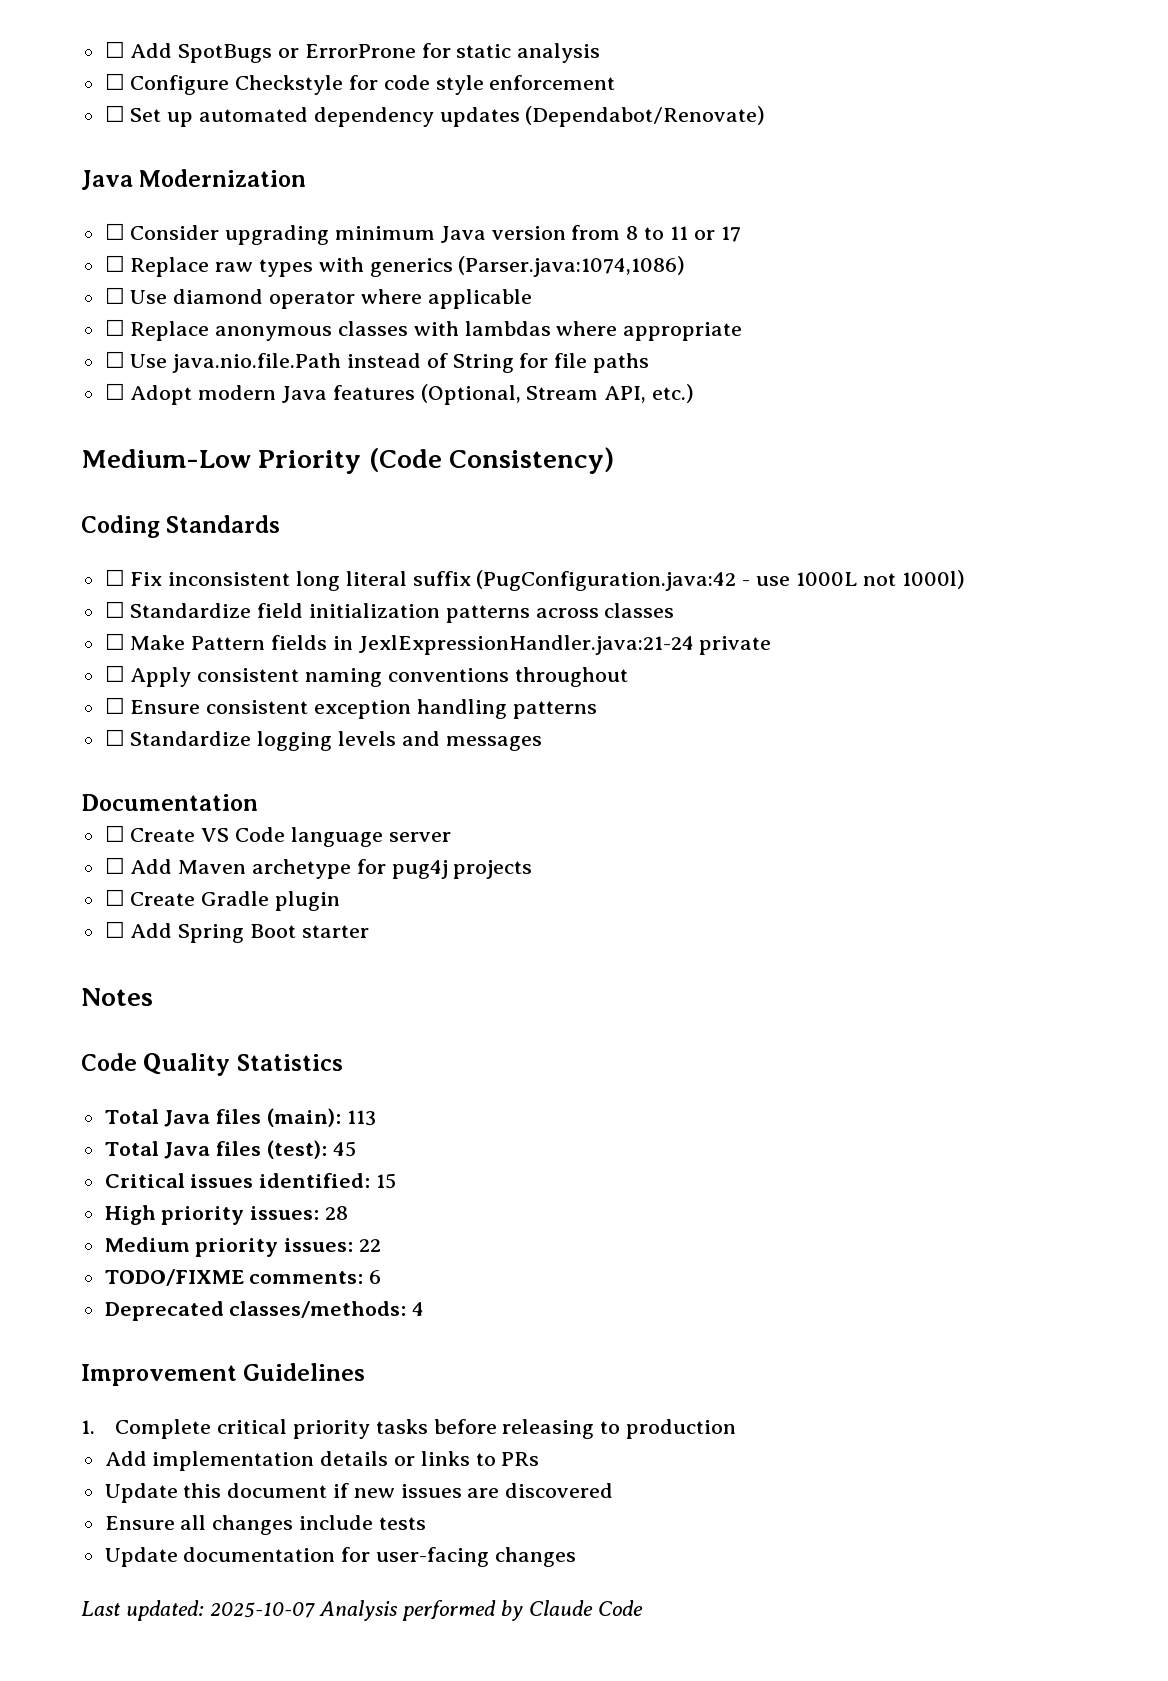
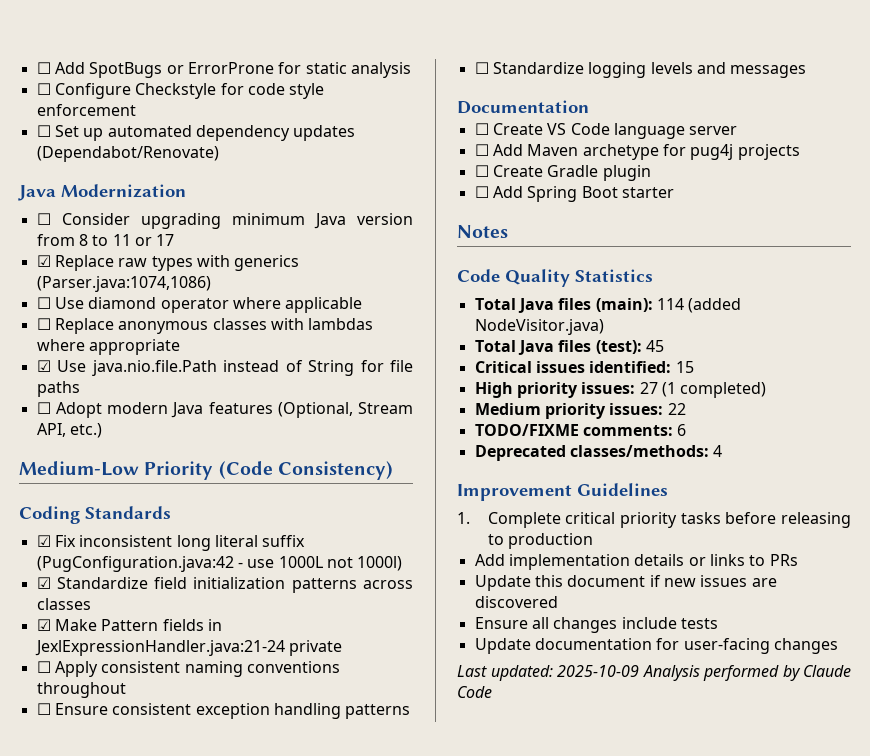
- ☐ Replace raw types with generics (Parser.java:1074,1086)
+ ☑ Replace raw types with generics (Parser.java:1074,1086)
- ☐ Use java.nio.file.Path instead of String for file paths
+ ☑ Use java.nio.file.Path instead of String for file paths
- ☐ Fix inconsistent long literal suffix (PugConfiguration.java:42 - use 1000L not 1000l)
+ ☑ Fix inconsistent long literal suffix (PugConfiguration.java:42 - use 1000L not 1000l)
- ☐ Standardize field initialization patterns across classes
+ ☑ Standardize field initialization patterns across classes
- ☐ Make Pattern fields in JexlExpressionHandler.java:21-24 private
+ ☑ Make Pattern fields in JexlExpressionHandler.java:21-24 private
- Total Java files (main): 113
+ Total Java files (main): 114 (added NodeVisitor.java)
- High priority issues: 28
+ High priority issues: 27 (1 completed)
- Last updated: 2025-10-07 Analysis performed by Claude Code
+ Last updated: 2025-10-09 Analysis performed by Claude Code

